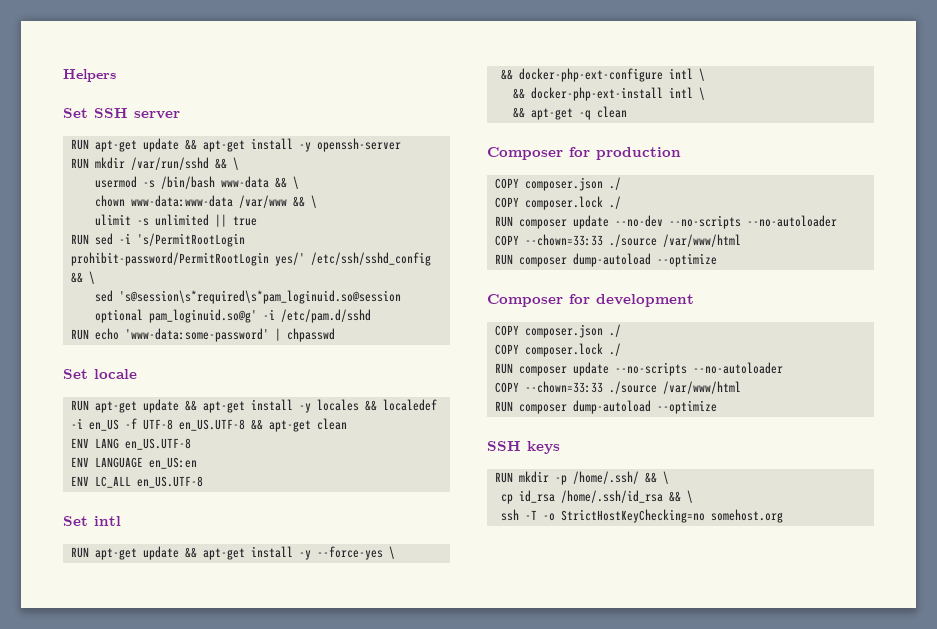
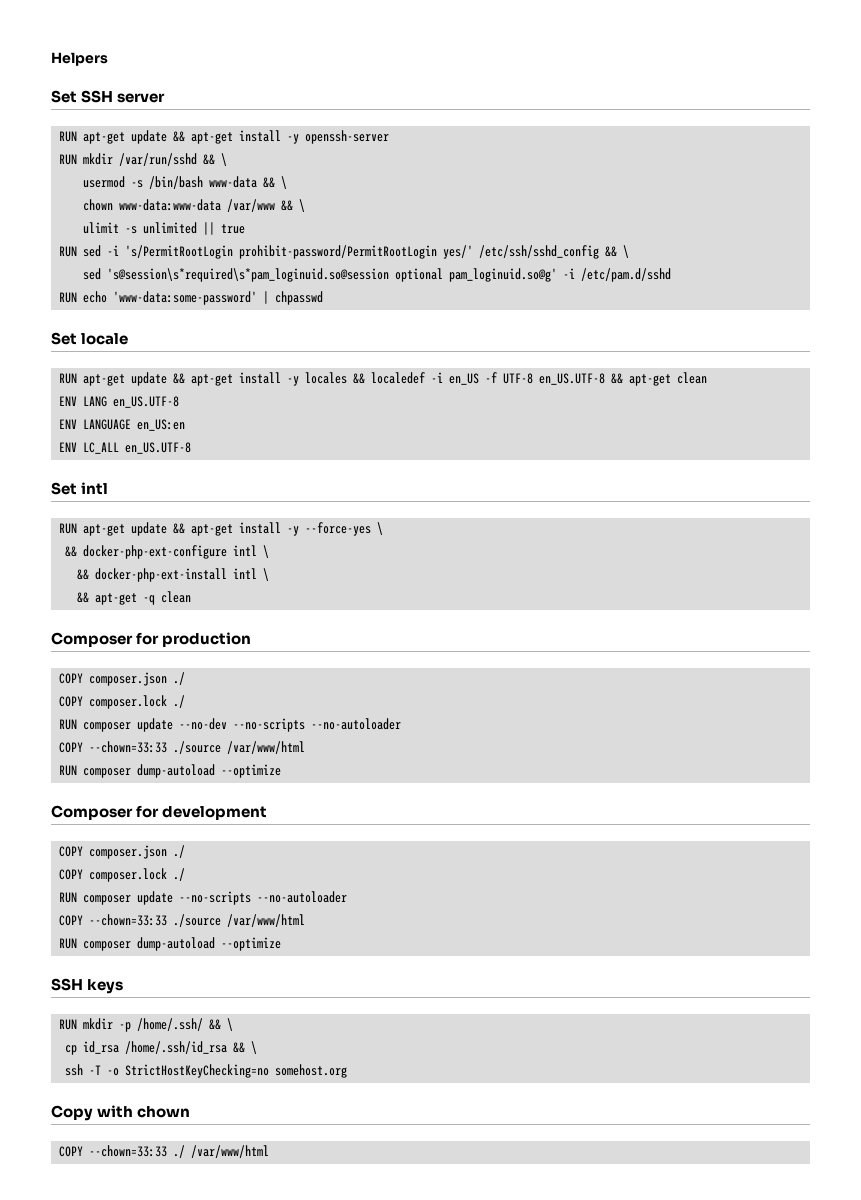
+ Copy with chown
+ COPY --chown=33:33 ./ /var/www/html

